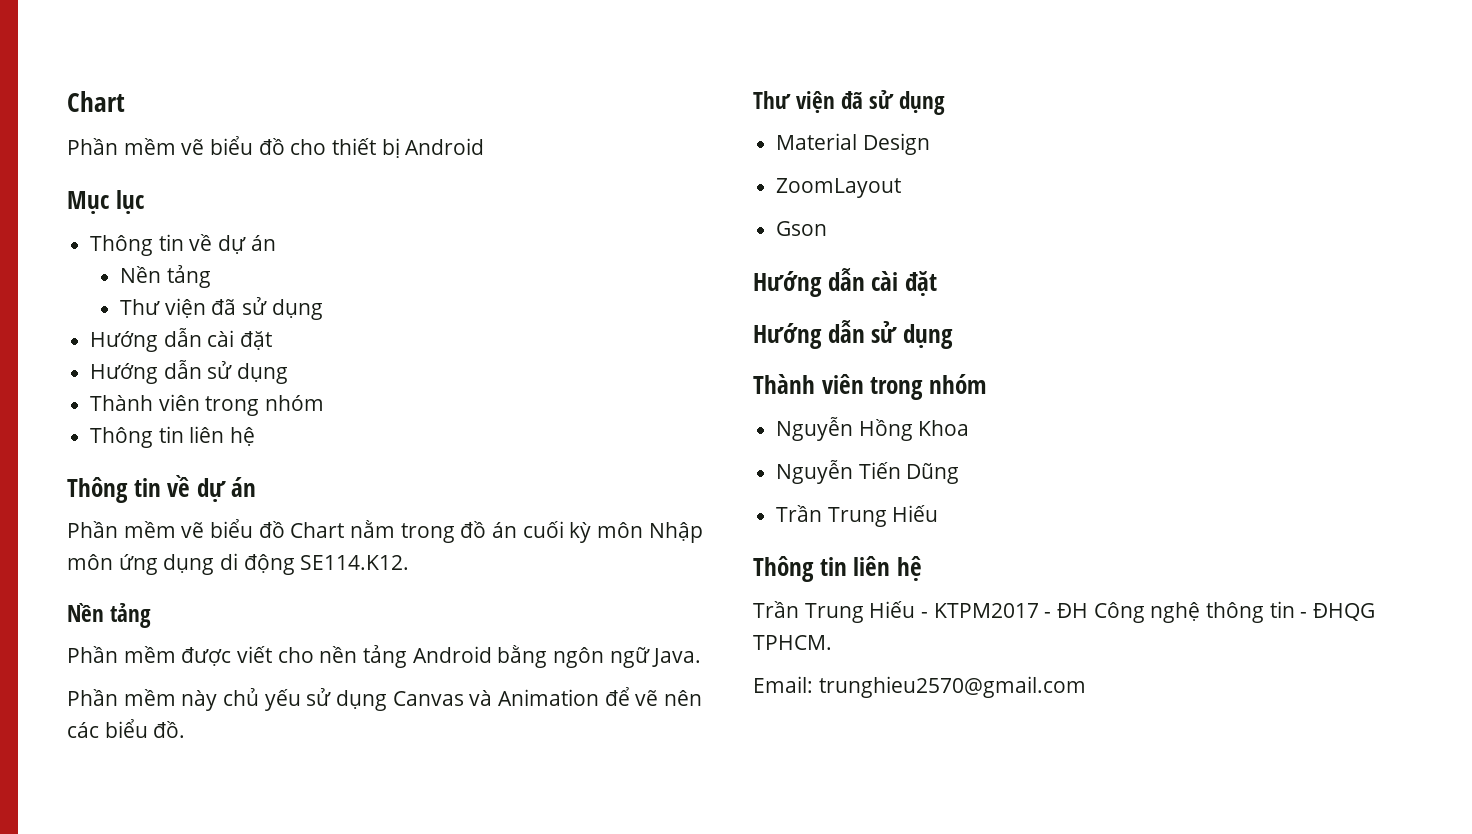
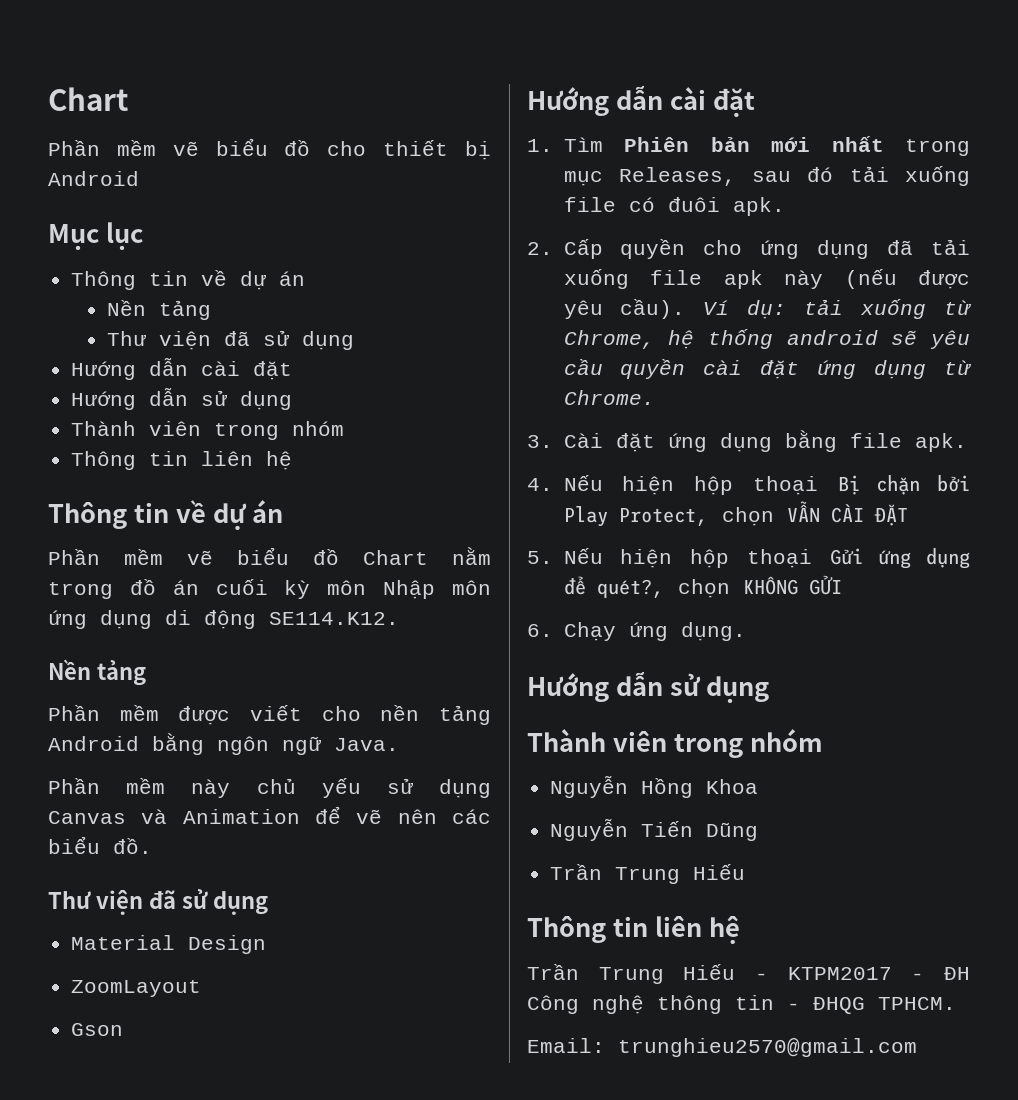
+ 1. Tìm Phiên bản mới nhất trong mục Releases, sau đó tải xuống file có đuôi apk.
+ 2. Cấp quyền cho ứng dụng đã tải xuống file apk này (nếu được yêu cầu). Ví dụ: tải xuống từ Chrome, hệ thống android sẽ yêu cầu quyền cài đặt ứng dụng từ Chrome.
+ 3. Cài đặt ứng dụng bằng file apk.
+ 4. Nếu hiện hộp thoại Bị chặn bởi Play Protect, chọn VẪN CÀI ĐẶT
+ 5. Nếu hiện hộp thoại Gửi ứng dụng để quét?, chọn KHÔNG GỬI
+ 6. Chạy ứng dụng.

